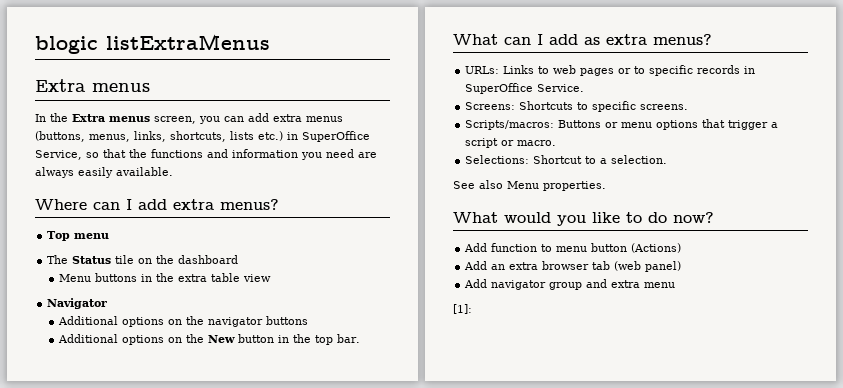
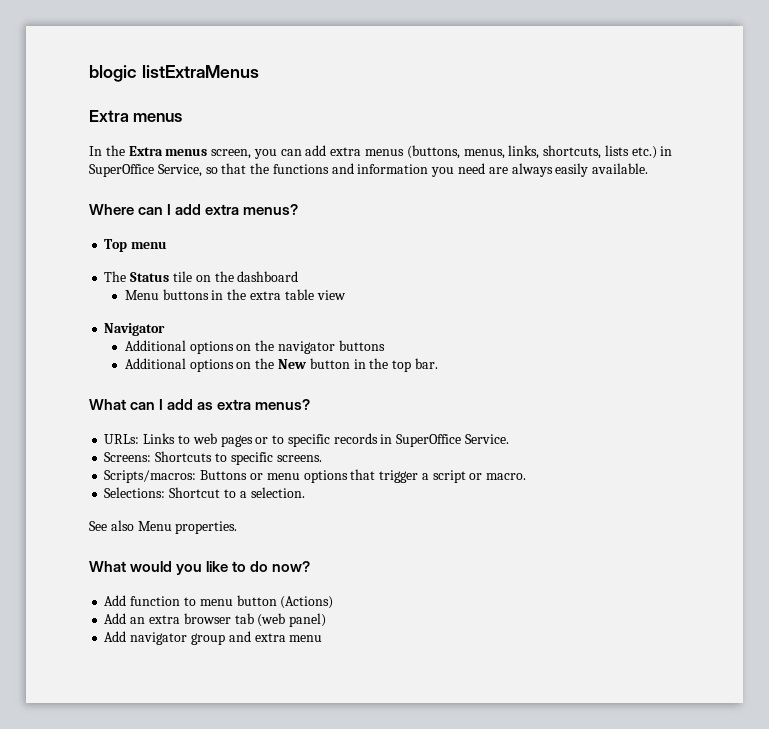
- [1]:

